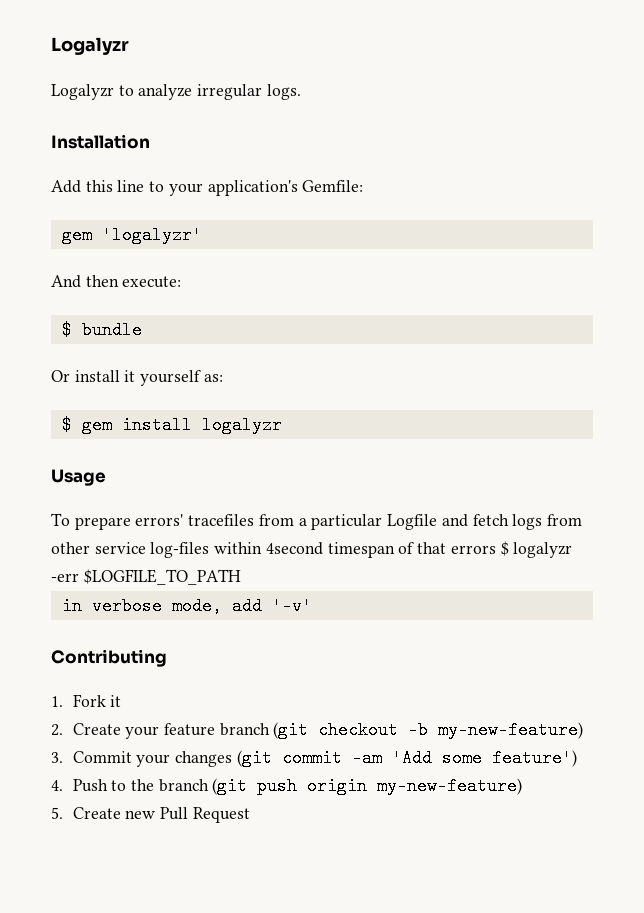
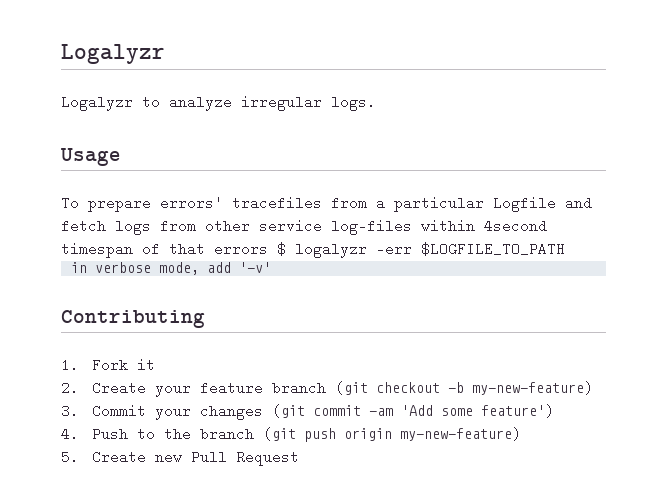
- Installation
- Add this line to your application's Gemfile:
- gem 'logalyzr'
- And then execute:
- $ bundle
- Or install it yourself as:
- $ gem install logalyzr

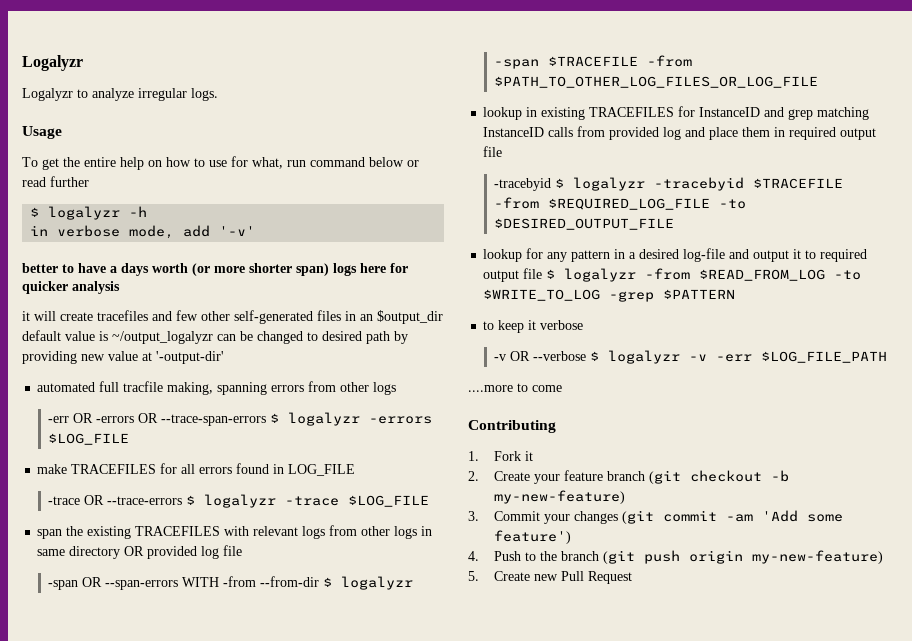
- To prepare errors' tracefiles from a particular Logfile and fetch logs from other service log-files within 4second timespan of that errors $ logalyzr -err $LOGFILE_TO_PATH
+ To get the entire help on how to use for what, run command below or read further
+ $ logalyzr -h
+ better to have a days worth (or more shorter span) logs here for quicker analysis
+ it will create tracefiles and few other self-generated files in an $output_dir default value is ~/output_logalyzr can be changed to desired path by providing new value at '-output-dir'
+ automated full tracfile making, spanning errors from other logs
+ -err OR -errors OR --trace-span-errors $ logalyzr -errors $LOG_FILE
+ make TRACEFILES for all errors found in LOG_FILE
+ -trace OR --trace-errors $ logalyzr -trace $LOG_FILE
+ span the existing TRACEFILES with relevant logs from other logs in same directory OR provided log file
+ -span OR --span-errors WITH -from --from-dir $ logalyzr -span $TRACEFILE -from $PATH_TO_OTHER_LOG_FILES_OR_LOG_FILE
+ lookup in existing TRACEFILES for InstanceID and grep matching InstanceID calls from provided log and place them in required output file
+ -tracebyid $ logalyzr -tracebyid $TRACEFILE -from $REQUIRED_LOG_FILE -to $DESIRED_OUTPUT_FILE
+ lookup for any pattern in a desired log-file and output it to required output file $ logalyzr -from $READ_FROM_LOG -to $WRITE_TO_LOG -grep $PATTERN
+ to keep it verbose
+ -v OR --verbose $ logalyzr -v -err $LOG_FILE_PATH
+ ....more to come

